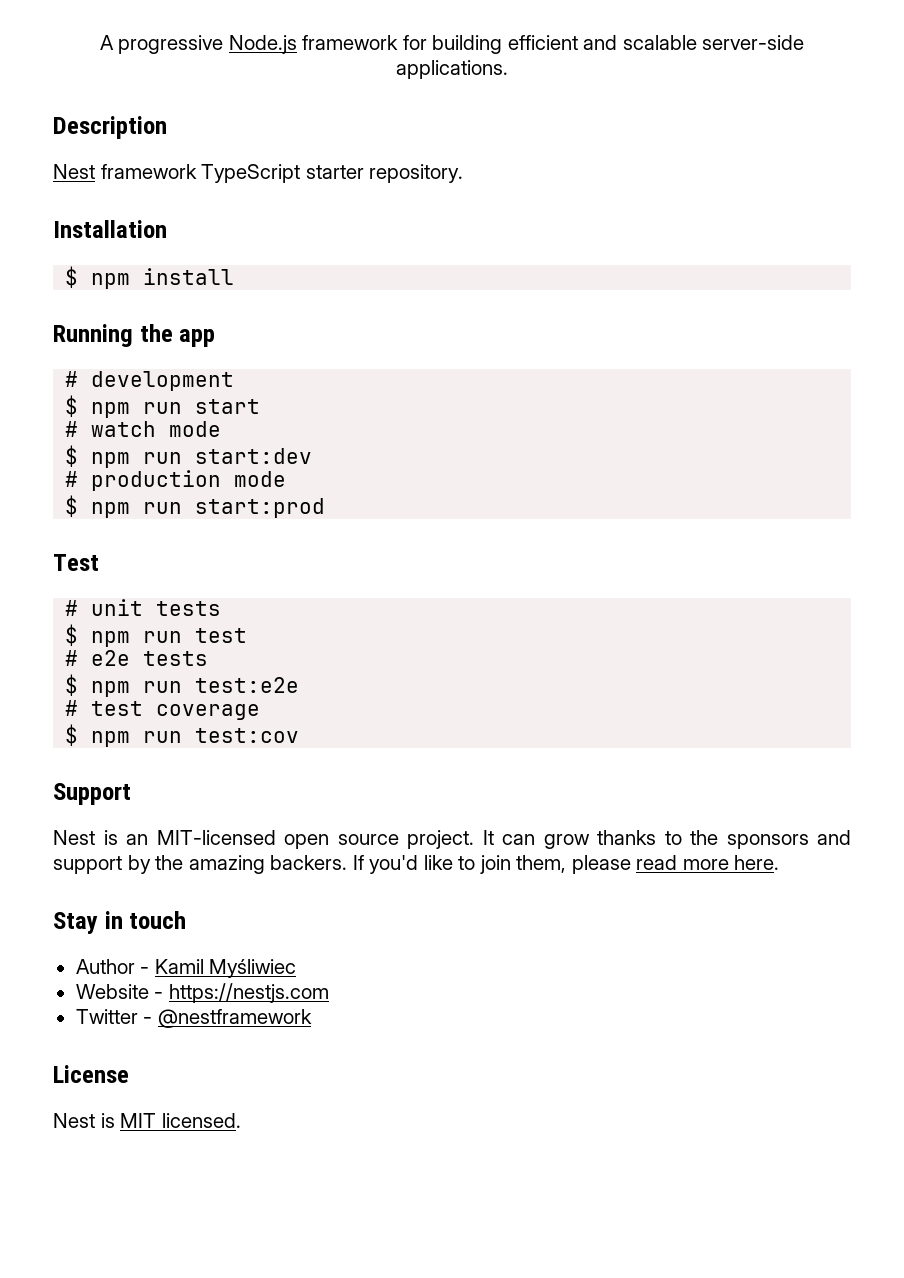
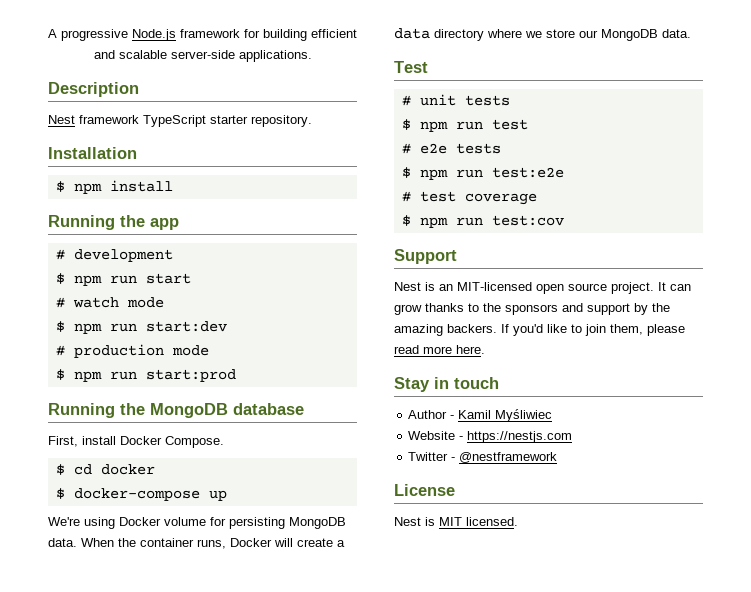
+ Running the MongoDB database
+ First, install Docker Compose.
+ $ cd docker
+ $ docker-compose up
+ We're using Docker volume for persisting MongoDB data. When the container runs, Docker will create a data directory where we store our MongoDB data.

